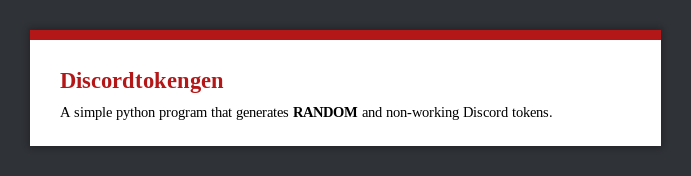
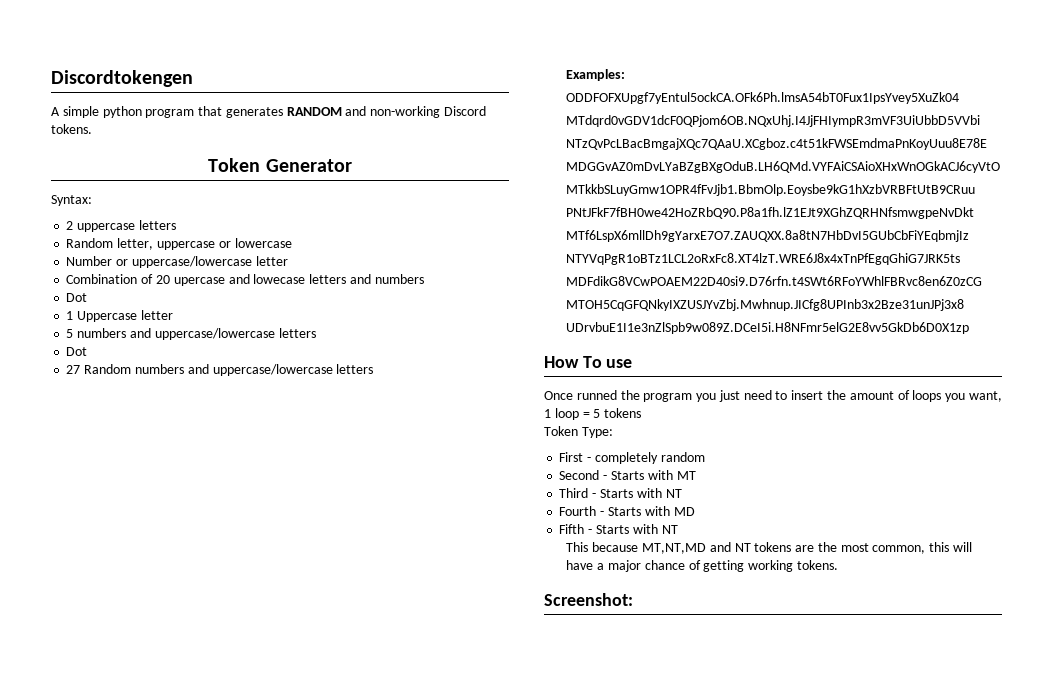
+ Token Generator
+ Syntax:
+ 2 uppercase letters
+ Random letter, uppercase or lowercase
+ Number or uppercase/lowercase letter
+ Combination of 20 upercase and lowecase letters and numbers
+ Dot
+ 1 Uppercase letter
+ 5 numbers and uppercase/lowercase letters
+ Dot
+ 27 Random numbers and uppercase/lowercase letters
+ Examples:
+ ODDFOFXUpgf7yEntul5ockCA.OFk6Ph.lmsA54bT0Fux1IpsYvey5XuZk04
+ MTdqrd0vGDV1dcF0QPjom6OB.NQxUhj.I4JjFHIympR3mVF3UiUbbD5VVbi
+ NTzQvPcLBacBmgajXQc7QAaU.XCgboz.c4t51kFWSEmdmaPnKoyUuu8E78E
+ MDGGvAZ0mDvLYaBZgBXgOduB.LH6QMd.VYFAiCSAioXHxWnOGkACJ6cyVtO
+ MTkkbSLuyGmw1OPR4fFvJjb1.BbmOlp.Eoysbe9kG1hXzbVRBFtUtB9CRuu
+ PNtJFkF7fBH0we42HoZRbQ90.P8a1fh.lZ1EJt9XGhZQRHNfsmwgpeNvDkt
+ MTf6LspX6mllDh9gYarxE7O7.ZAUQXX.8a8tN7HbDvI5GUbCbFiYEqbmjIz
+ NTYVqPgR1oBTz1LCL2oRxFc8.XT4lzT.WRE6J8x4xTnPfEgqGhiG7JRK5ts
+ MDFdikG8VCwPOAEM22D40si9.D76rfn.t4SWt6RFoYWhlFBRvc8en6Z0zCG
+ MTOH5CqGFQNkyIXZUSJYvZbj.Mwhnup.JICfg8UPInb3x2Bze31unJPj3x8
+ UDrvbuE1I1e3nZlSpb9w089Z.DCeI5i.H8NFmr5elG2E8vv5GkDb6D0X1zp
+ How To use
+ Once runned the program you just need to insert the amount of loops you want, 1 loop = 5 tokens
+ Token Type:
+ First - completely random
+ Second - Starts with MT
+ Third - Starts with NT
+ Fourth - Starts with MD
+ Fifth - Starts with NT
+ This because MT,NT,MD and NT tokens are the most common, this will have a major chance of getting working tokens.
+ Screenshot:

